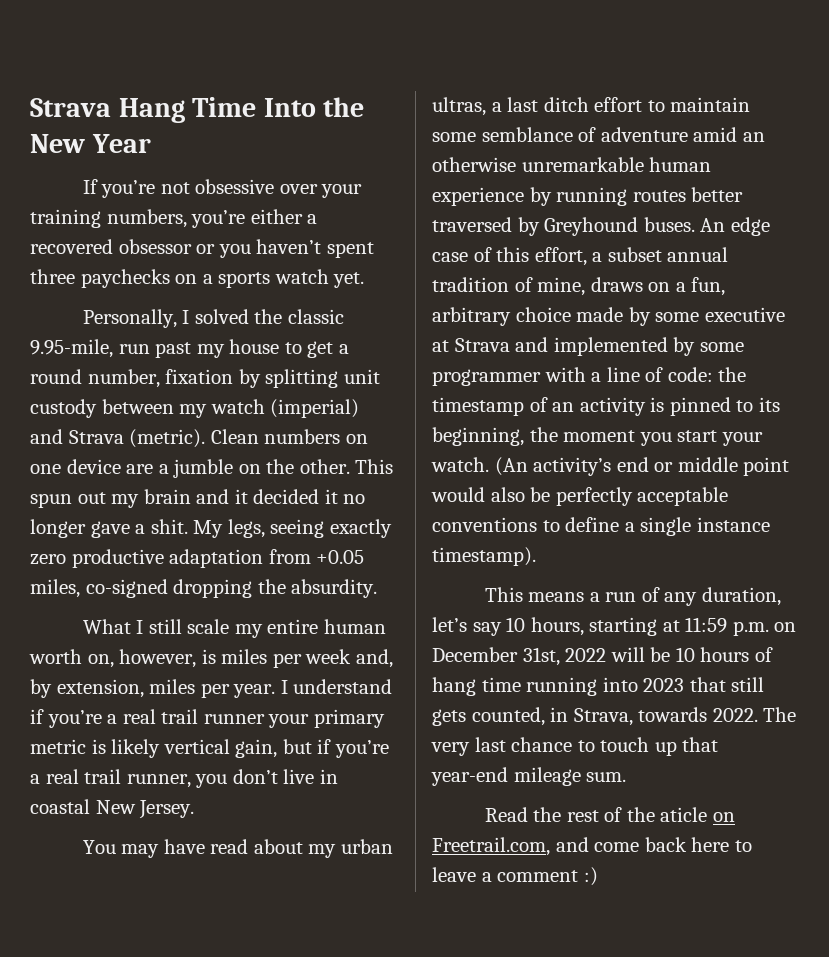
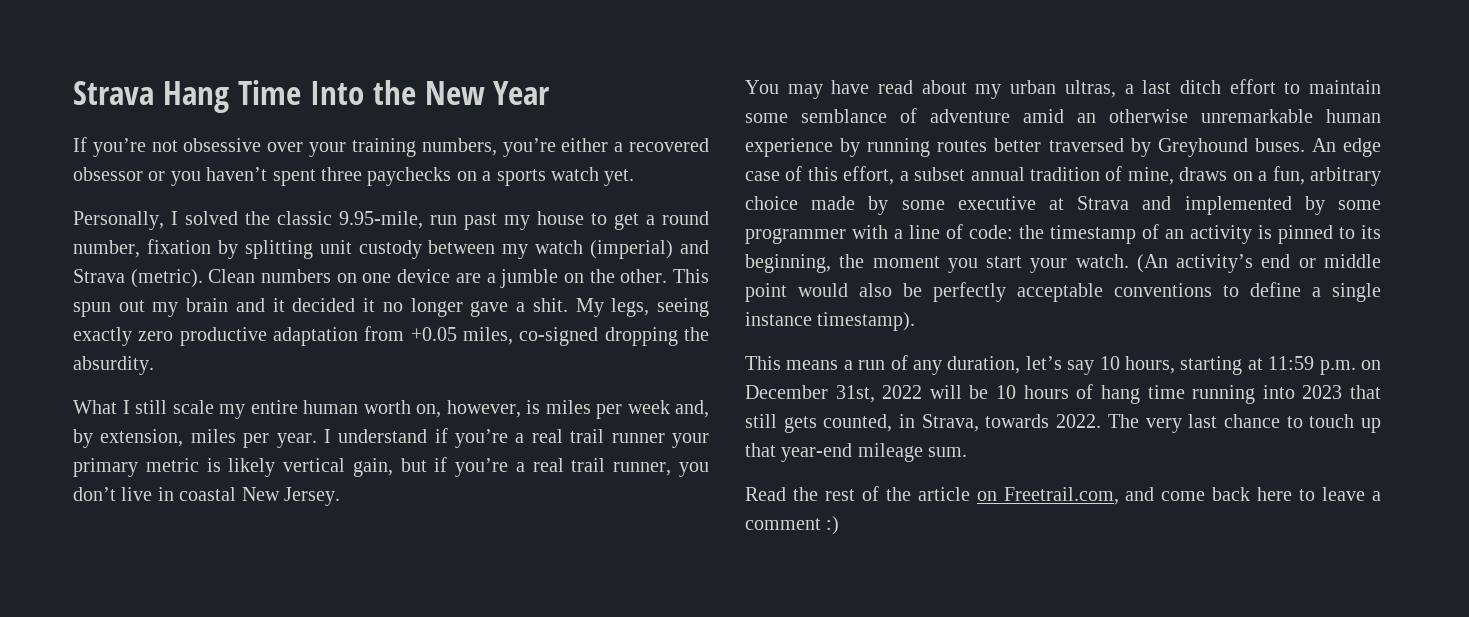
- Read the rest of the aticle on Freetrail.com, and come back here to leave a comment :)
+ Read the rest of the article on Freetrail.com, and come back here to leave a comment :)

